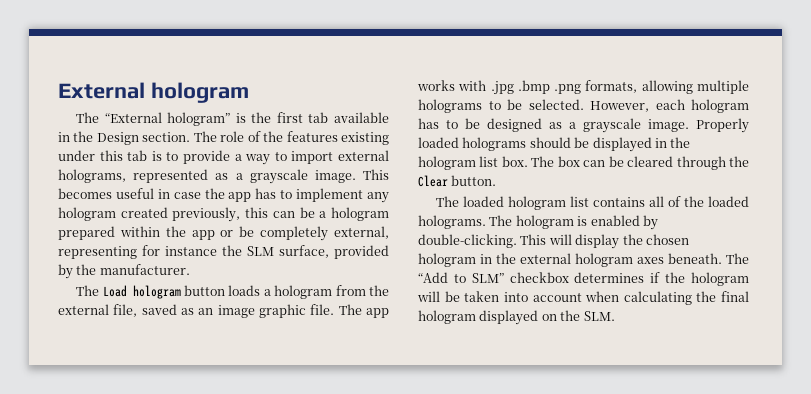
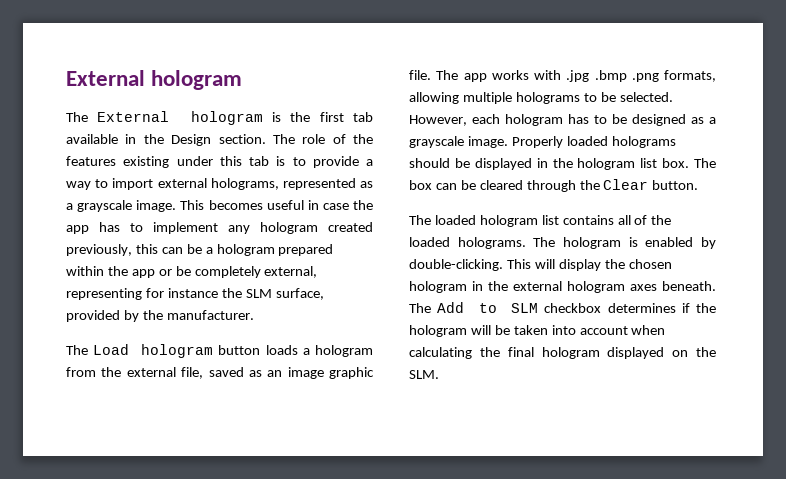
- The “External hologram” is the first tab available in the Design section.
+ The External hologram is the first tab available in the Design section.
- The “Add to SLM” checkbox determines if the hologram will be taken into account when calculating the final hologram displayed on the SLM.
+ The Add to SLM checkbox determines if the hologram will be taken into account when calculating the final hologram displayed on the SLM.

